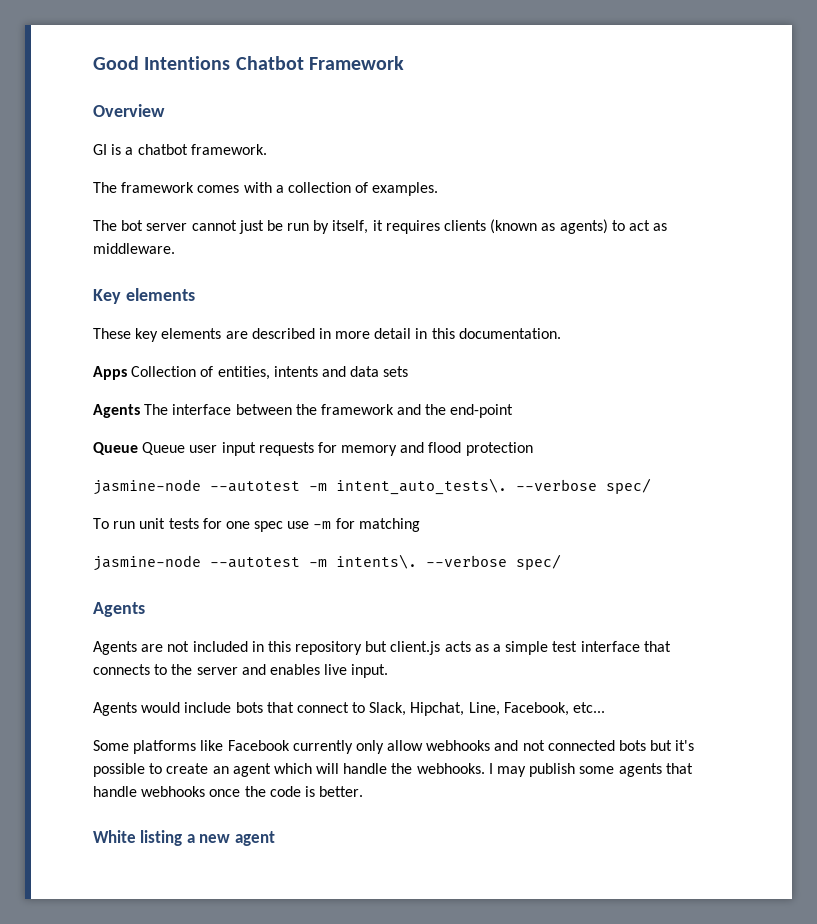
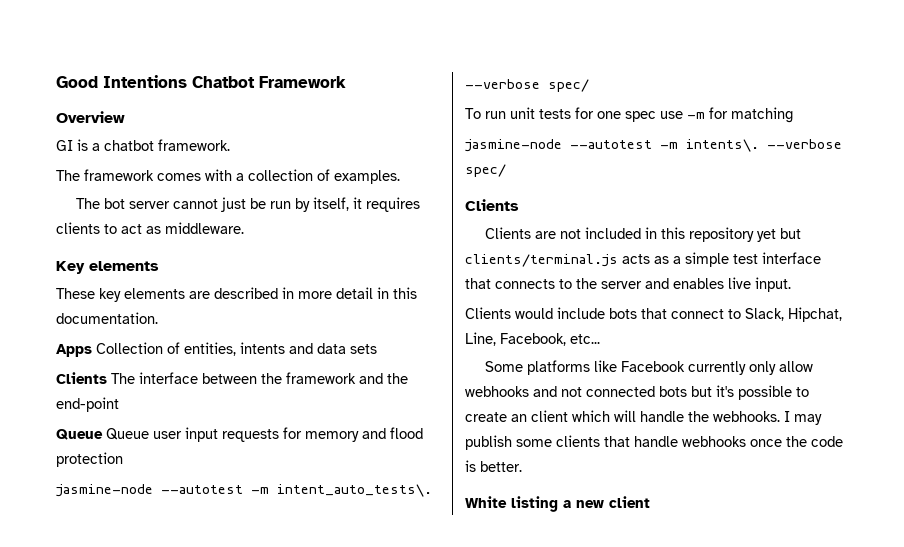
- The bot server cannot just be run by itself, it requires clients (known as agents) to act as middleware.
+ The bot server cannot just be run by itself, it requires clients to act as middleware.
- Agents The interface between the framework and the end-point
+ Clients The interface between the framework and the end-point
  jasmine-node --autotest -m intents\. --verbose spec/
- Agents
- Agents are not included in this repository but client.js acts as a simple test interface that connects to the server and enables live input.
+ Clients
+ Clients are not included in this repository yet but clients/terminal.js acts as a simple test interface that connects to the server and enables live input.
- Agents would include bots that connect to Slack, Hipchat, Line, Facebook, etc...
+ Clients would include bots that connect to Slack, Hipchat, Line, Facebook, etc...
- Some platforms like Facebook currently only allow webhooks and not connected bots but it's possible to create an agent which will handle the webhooks.
+ Some platforms like Facebook currently only allow webhooks and not connected bots but it's possible to create an client which will handle the webhooks.
- I may publish some agents that handle webhooks once the code is better.
+ I may publish some clients that handle webhooks once the code is better.
- White listing a new agent
+ White listing a new client

